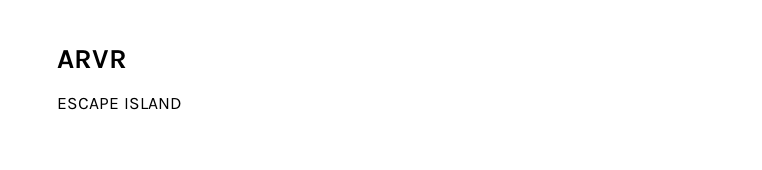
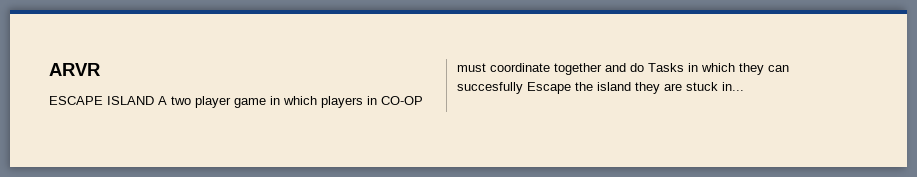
- ESCAPE ISLAND
+ ESCAPE ISLAND A two player game in which players in CO-OP must coordinate together and do Tasks in which they can succesfully Escape the island they are stuck in...

